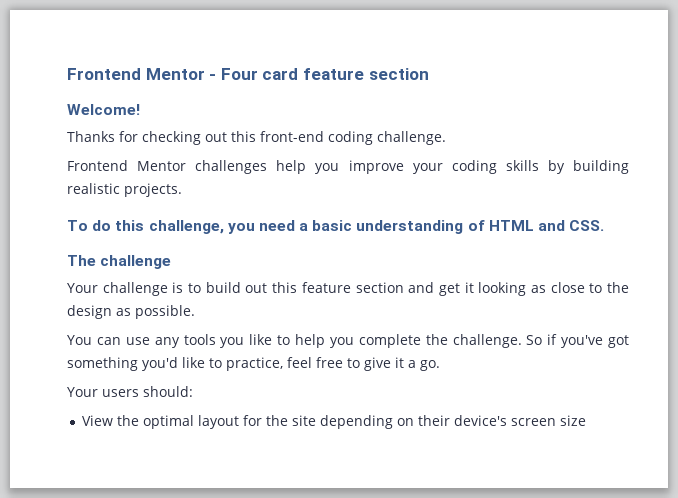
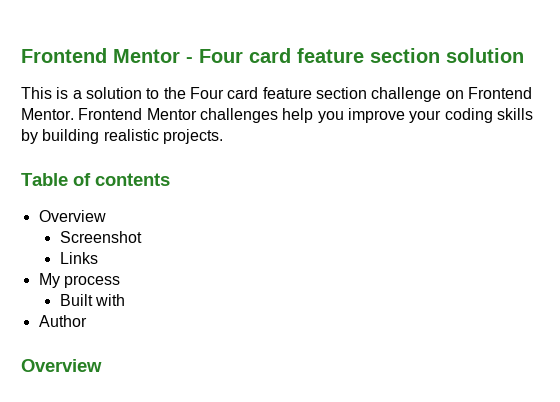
- Frontend Mentor - Four card feature section
- Welcome!
- Thanks for checking out this front-end coding challenge.
- Frontend Mentor challenges help you improve your coding skills by building realistic projects.
+ Frontend Mentor - Four card feature section solution
+ This is a solution to the Four card feature section challenge on Frontend Mentor. Frontend Mentor challenges help you improve your coding skills by building realistic projects.
- To do this challenge, you need a basic understanding of HTML and CSS.
- The challenge
- Your challenge is to build out this feature section and get it looking as close to the design as possible.
- You can use any tools you like to help you complete the challenge. So if you've got something you'd like to practice, feel free to give it a go.
- Your users should:
- View the optimal layout for the site depending on their device's screen size
+ Table of contents
+ Overview
+ Screenshot
+ Links
+ My process
+ Built with
+ Author
+ Overview

